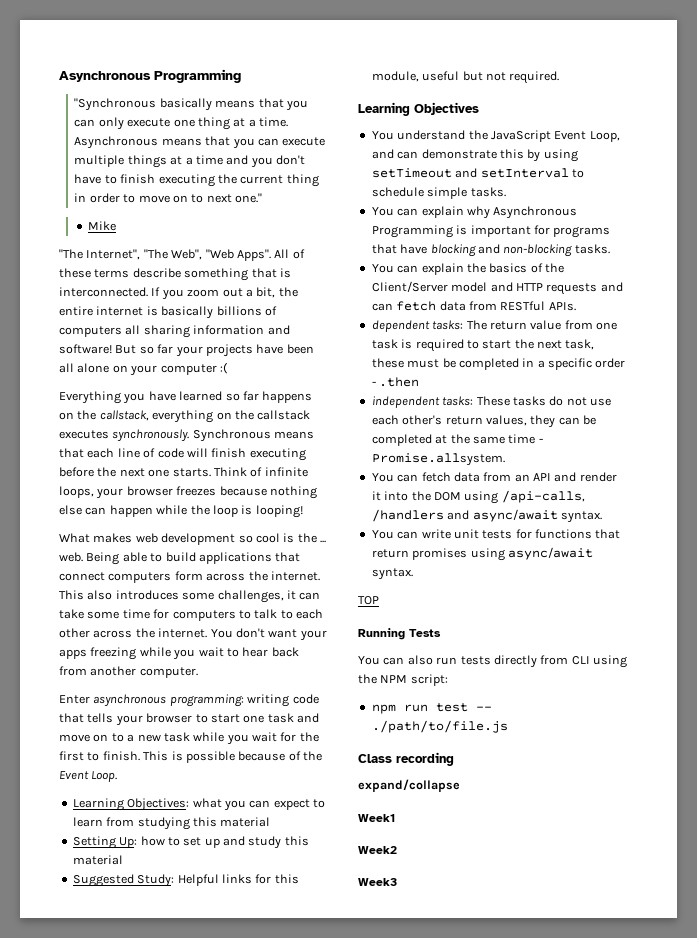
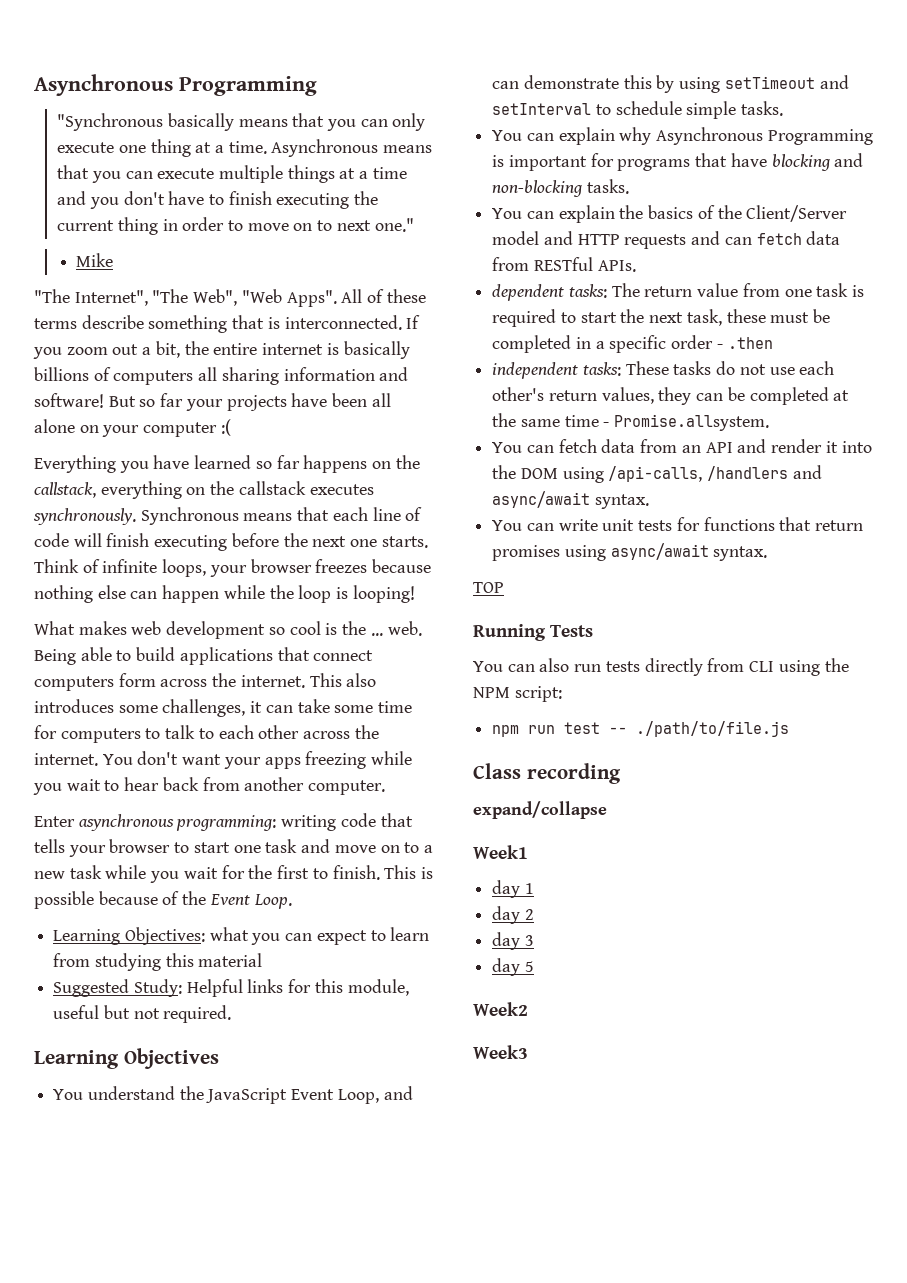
- Setting Up: how to set up and study this material
+ day 1
+ day 2
+ day 3
+ day 5

